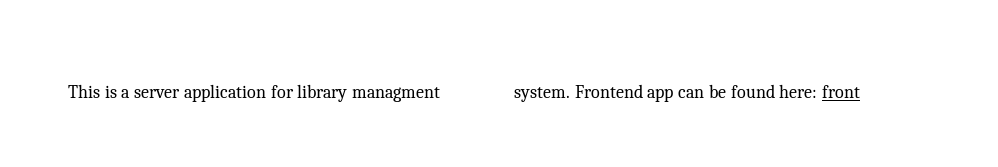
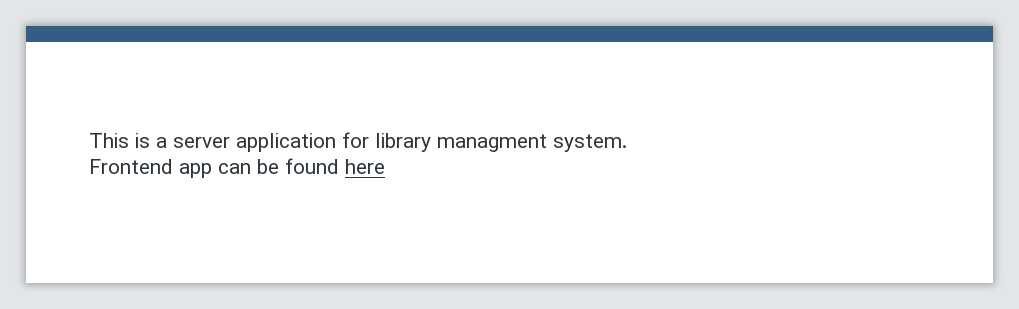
- This is a server application for library managment system. Frontend app can be found here: front
+ This is a server application for library managment system.
+ Frontend app can be found here

